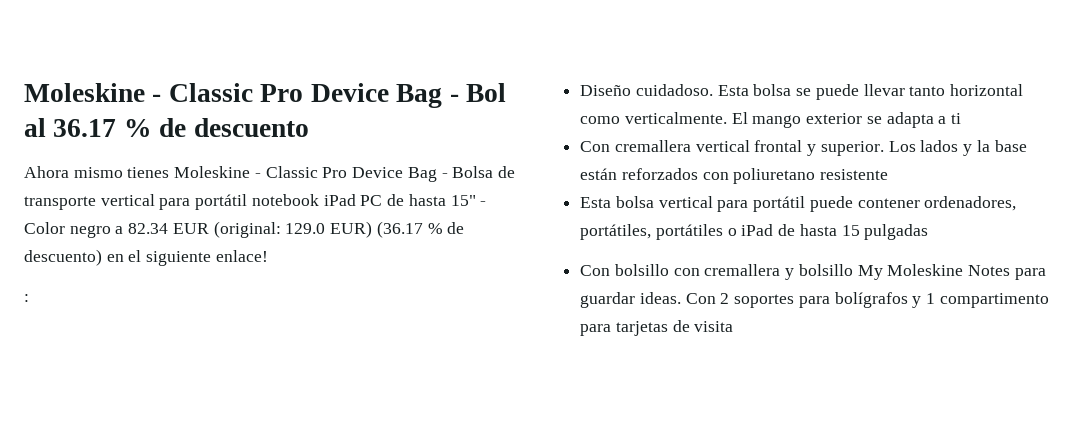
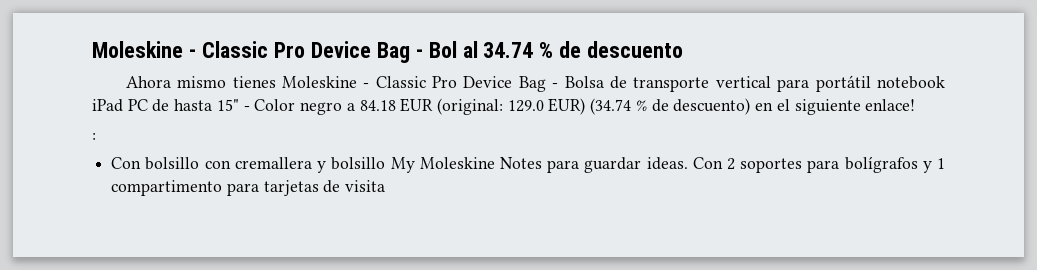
- Moleskine - Classic Pro Device Bag - Bol al 36.17 % de descuento
+ Moleskine - Classic Pro Device Bag - Bol al 34.74 % de descuento
- Ahora mismo tienes Moleskine - Classic Pro Device Bag - Bolsa de transporte vertical para portátil notebook iPad PC de hasta 15" - Color negro a 82.34 EUR (original: 129.0 EUR) (36.17 % de descuento) en el siguiente enlace!
+ Ahora mismo tienes Moleskine - Classic Pro Device Bag - Bolsa de transporte vertical para portátil notebook iPad PC de hasta 15" - Color negro a 84.18 EUR (original: 129.0 EUR) (34.74 % de descuento) en el siguiente enlace!
- Diseño cuidadoso. Esta bolsa se puede llevar tanto horizontal como verticalmente. El mango exterior se adapta a ti
- Con cremallera vertical frontal y superior. Los lados y la base están reforzados con poliuretano resistente
- Esta bolsa vertical para portátil puede contener ordenadores, portátiles, portátiles o iPad de hasta 15 pulgadas

